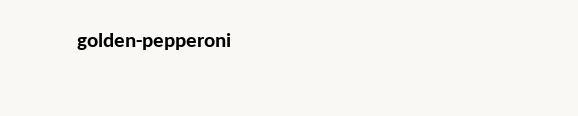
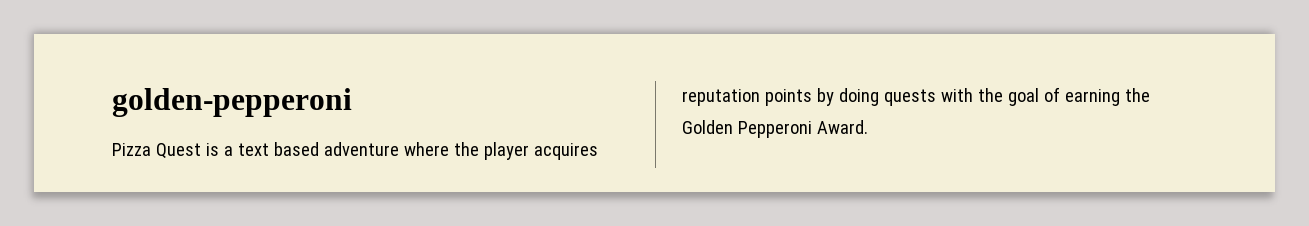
+ Pizza Quest is a text based adventure where the player acquires reputation points by doing quests with the goal of earning the Golden Pepperoni Award.

